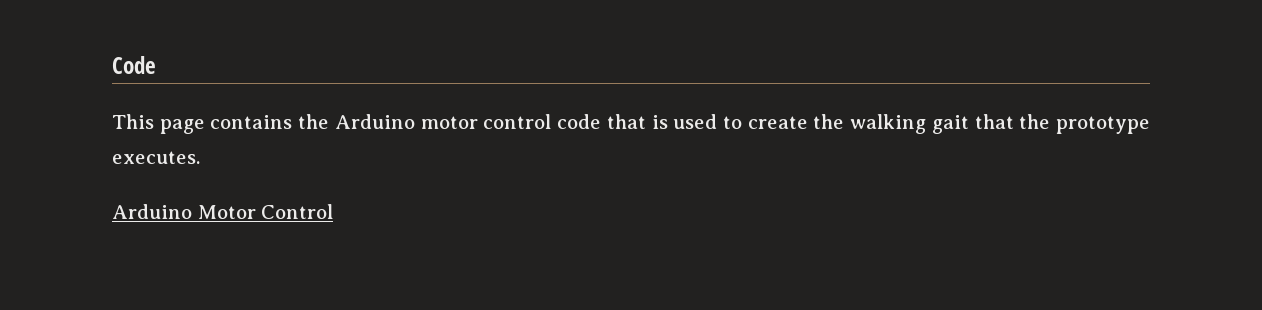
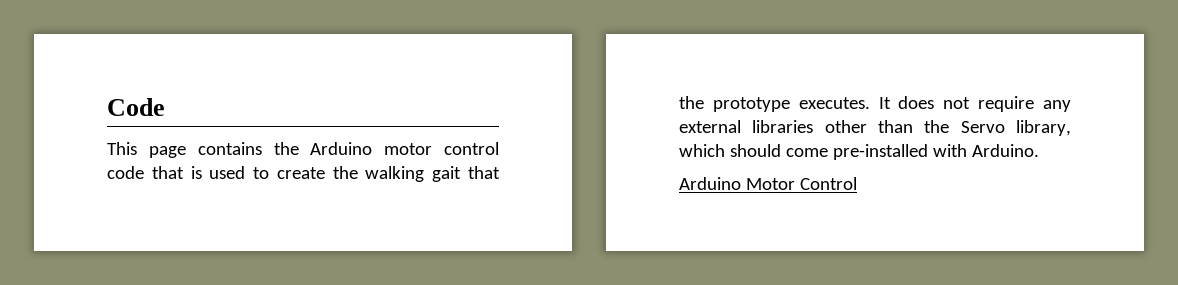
+ It does not require any external libraries other than the Servo library, which should come pre-installed with Arduino.

